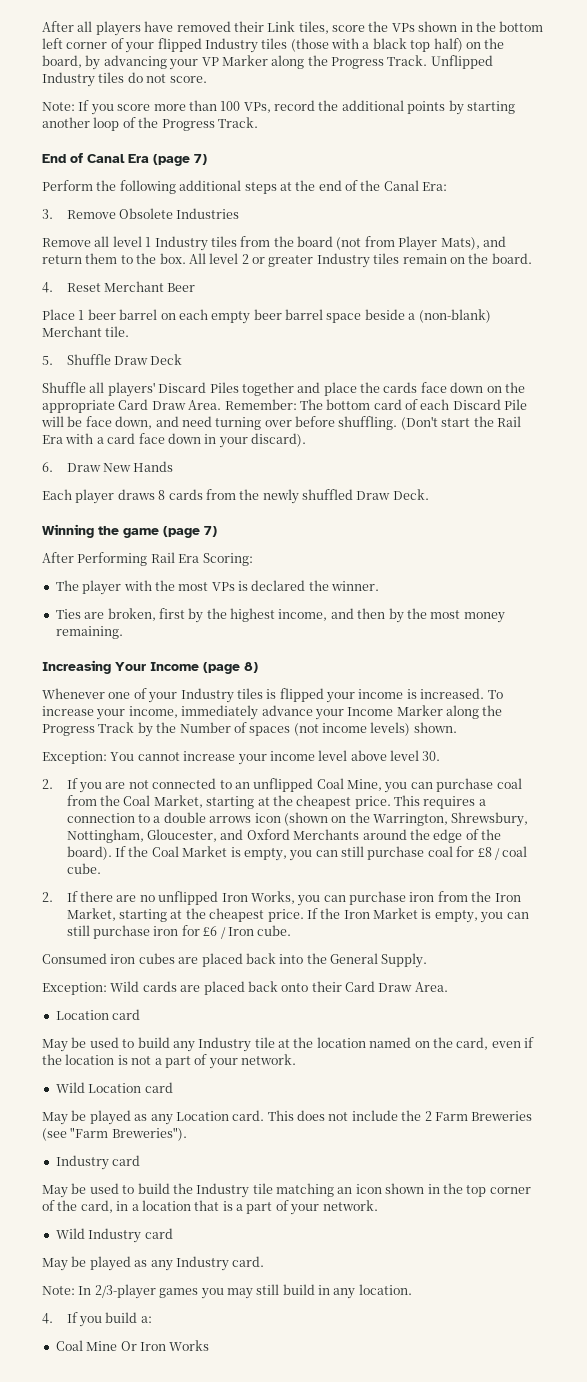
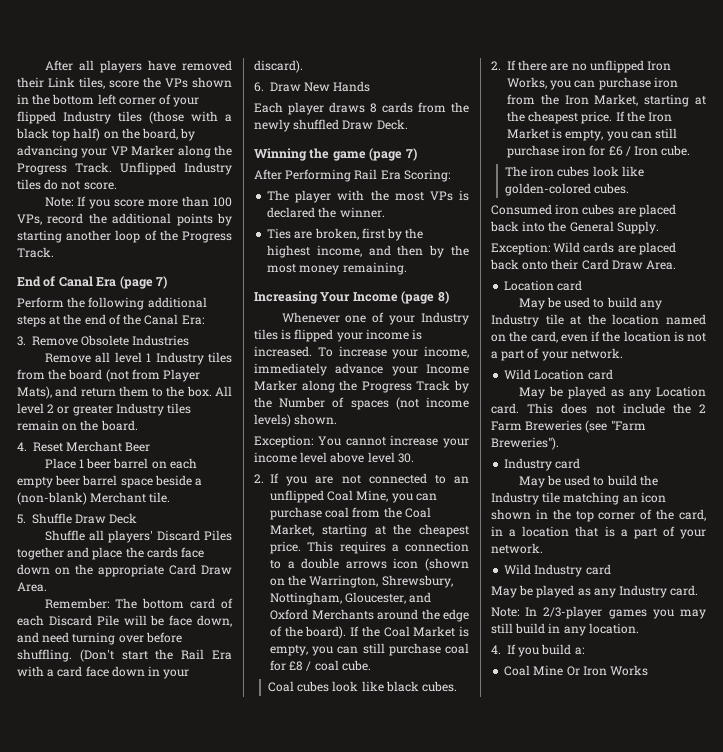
- Shuffle all players' Discard Piles together and place the cards face down on the appropriate Card Draw Area. Remember: The bottom card of each Discard Pile will be face down, and need turning over before shuffling.
+ Shuffle all players' Discard Piles together and place the cards face down on the appropriate Card Draw Area.
+ Remember: The bottom card of each Discard Pile will be face down, and need turning over before shuffling.
+ Coal cubes look like black cubes.
+ The iron cubes look like golden-colored cubes.

